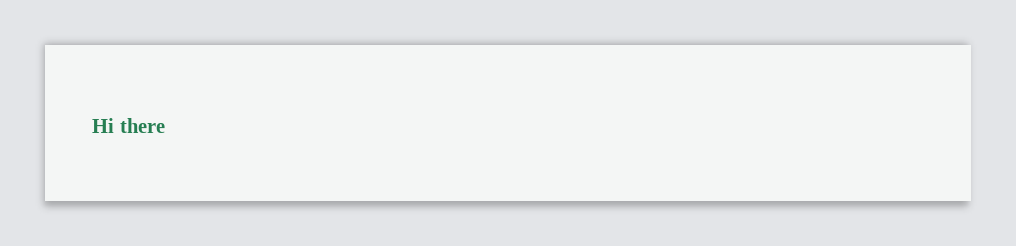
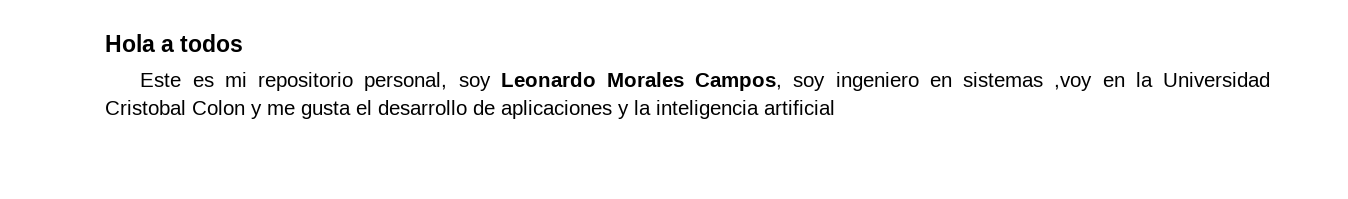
- Hi there
+ Hola a todos
+ Este es mi repositorio personal, soy Leonardo Morales Campos, soy ingeniero en sistemas ,voy en la Universidad Cristobal Colon y me gusta el desarrollo de aplicaciones y la inteligencia artificial

